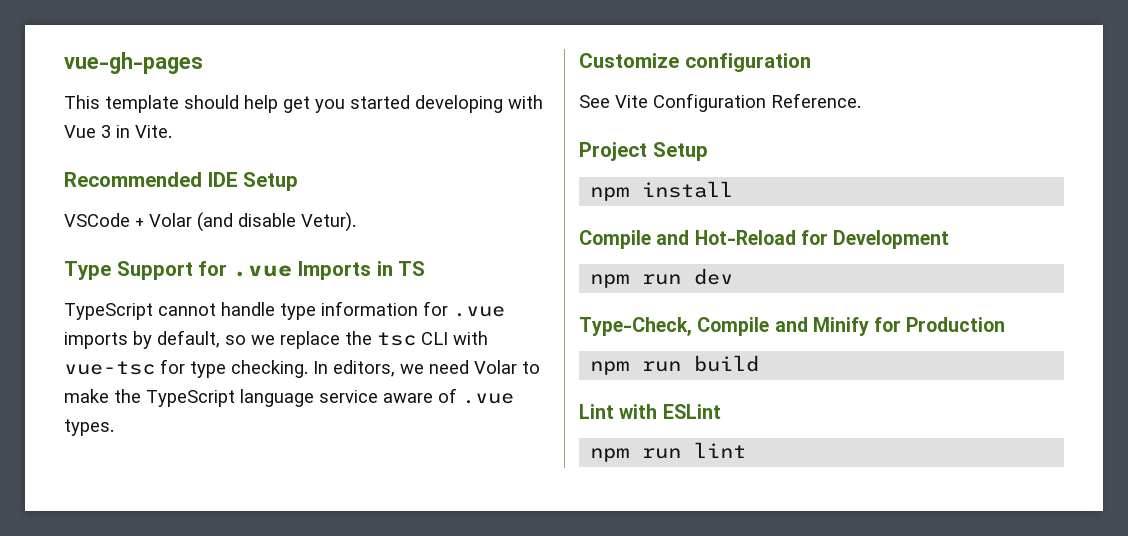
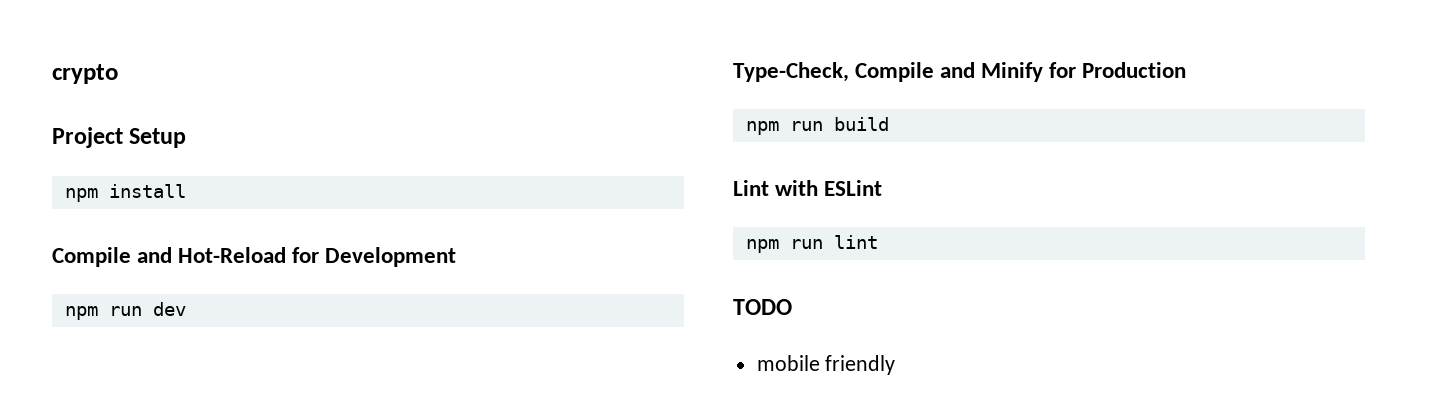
- vue-gh-pages
- This template should help get you started developing with Vue 3 in Vite.
- Recommended IDE Setup
- VSCode + Volar (and disable Vetur).
- Type Support for .vue Imports in TS
- TypeScript cannot handle type information for .vue imports by default, so we replace the tsc CLI with vue-tsc for type checking. In editors, we need Volar to make the TypeScript language service aware of .vue types.
- Customize configuration
- See Vite Configuration Reference.
+ crypto
+ TODO
+ mobile friendly

